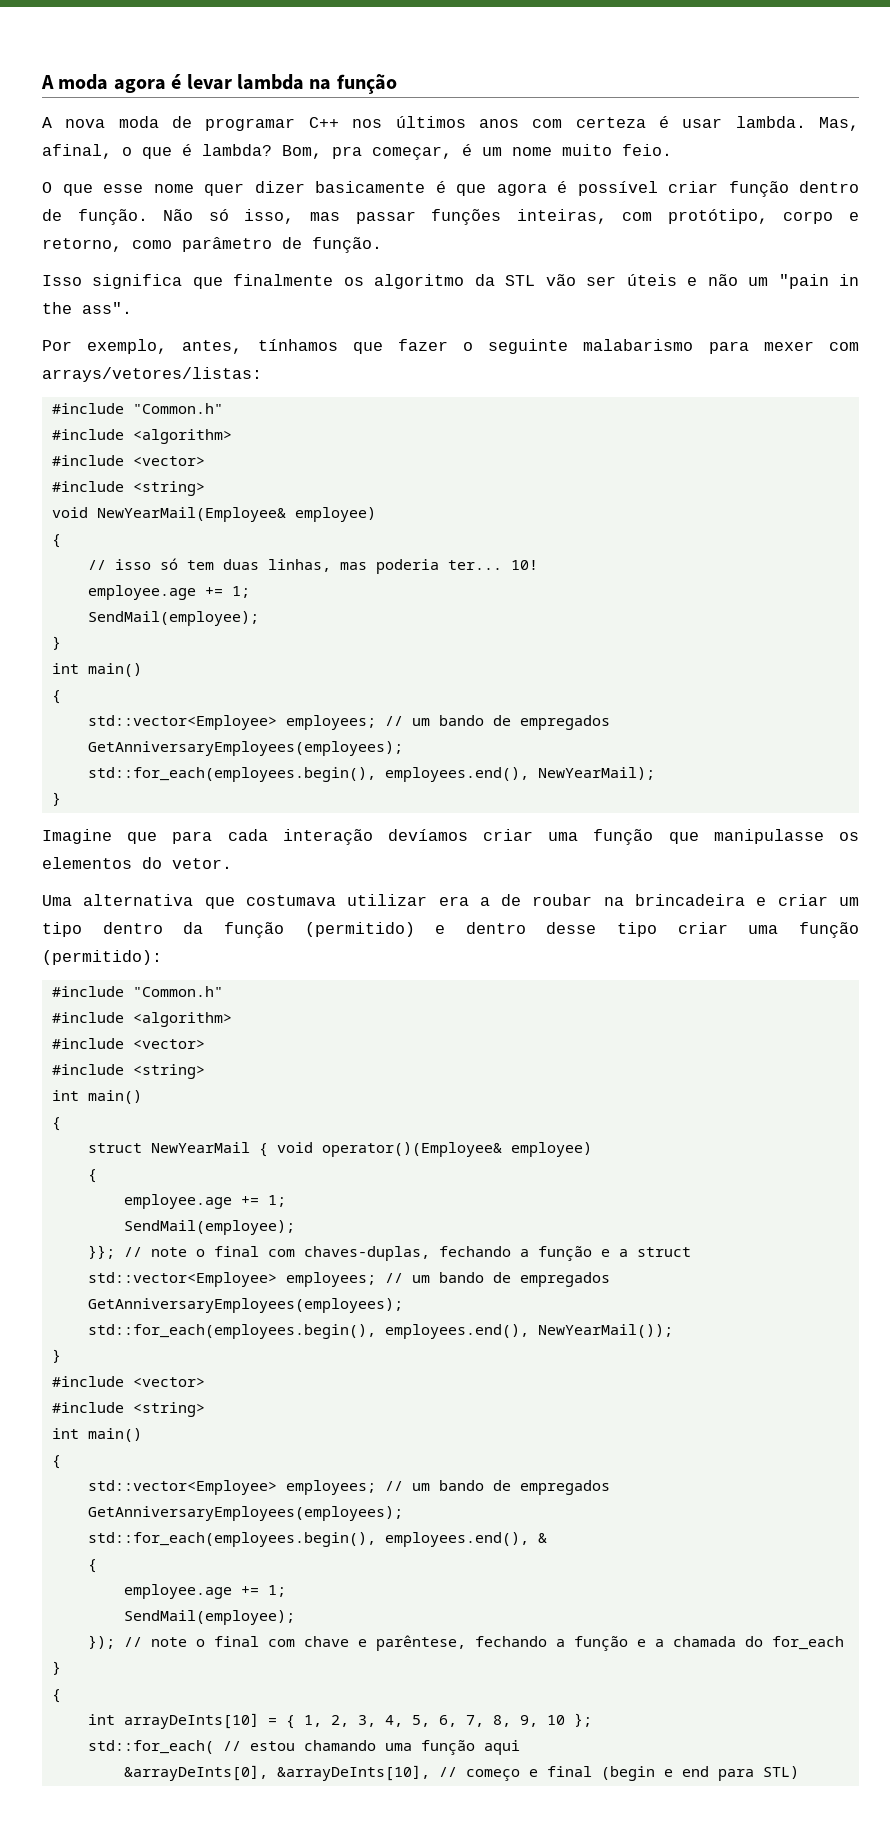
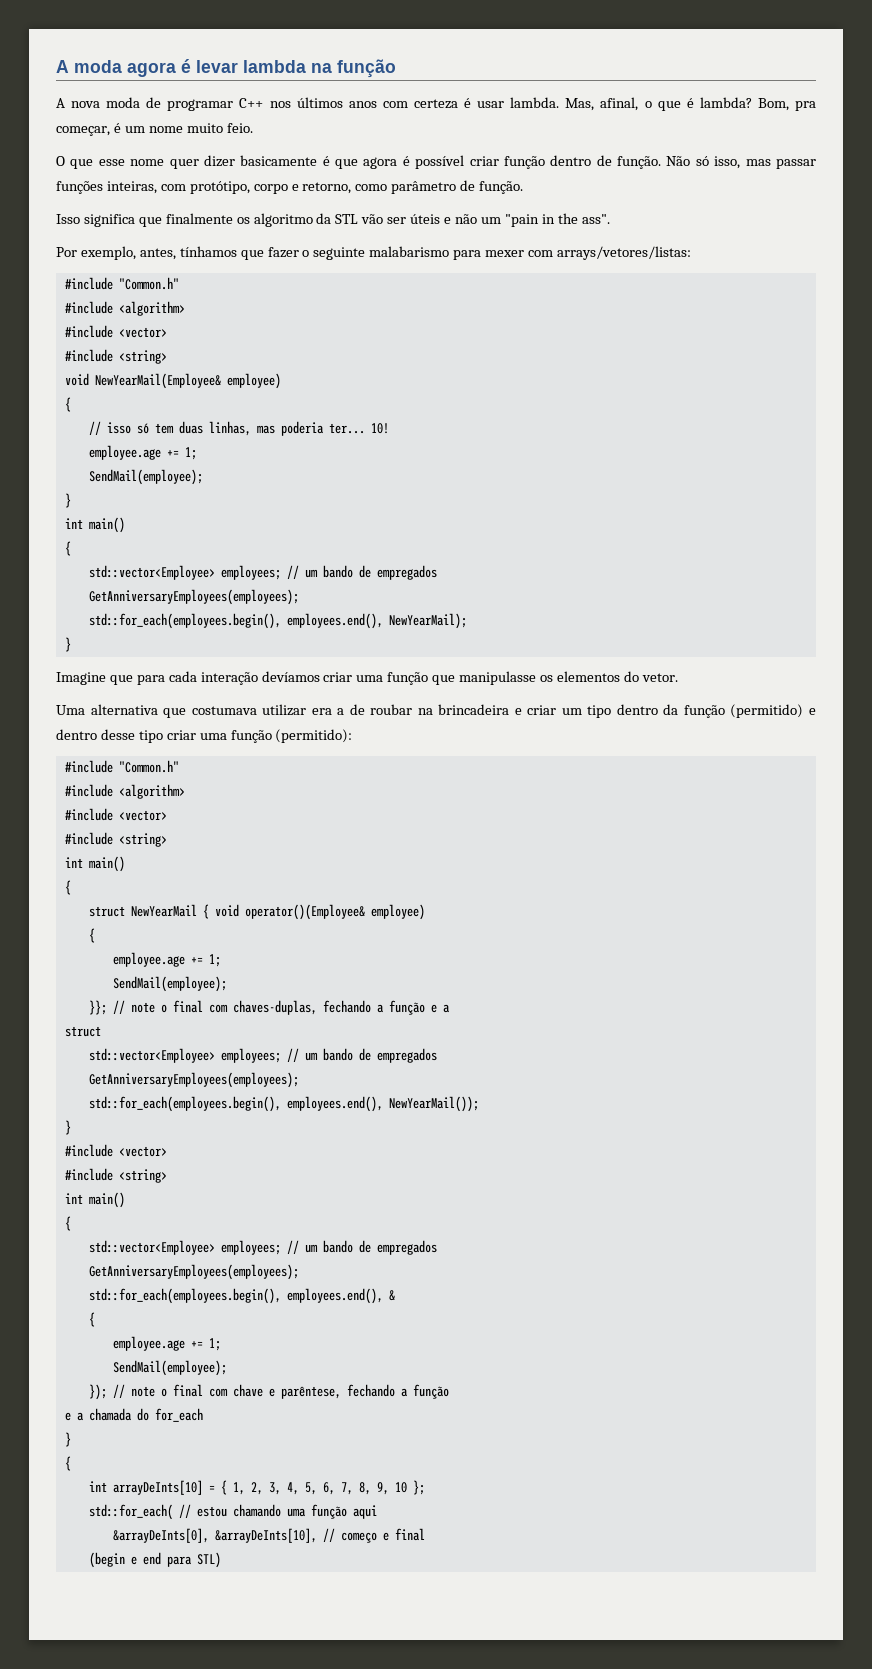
- }}; // note o final com chaves-duplas, fechando a função e a struct
+ }}; // note o final com chaves-duplas, fechando a função e a
+ struct
- }); // note o final com chave e parêntese, fechando a função e a chamada do for_each
+ }); // note o final com chave e parêntese, fechando a função
+ e a chamada do for_each
- &arrayDeInts[0], &arrayDeInts[10], // começo e final (begin e end para STL)
+ &arrayDeInts[0], &arrayDeInts[10], // começo e final
+ (begin e end para STL)

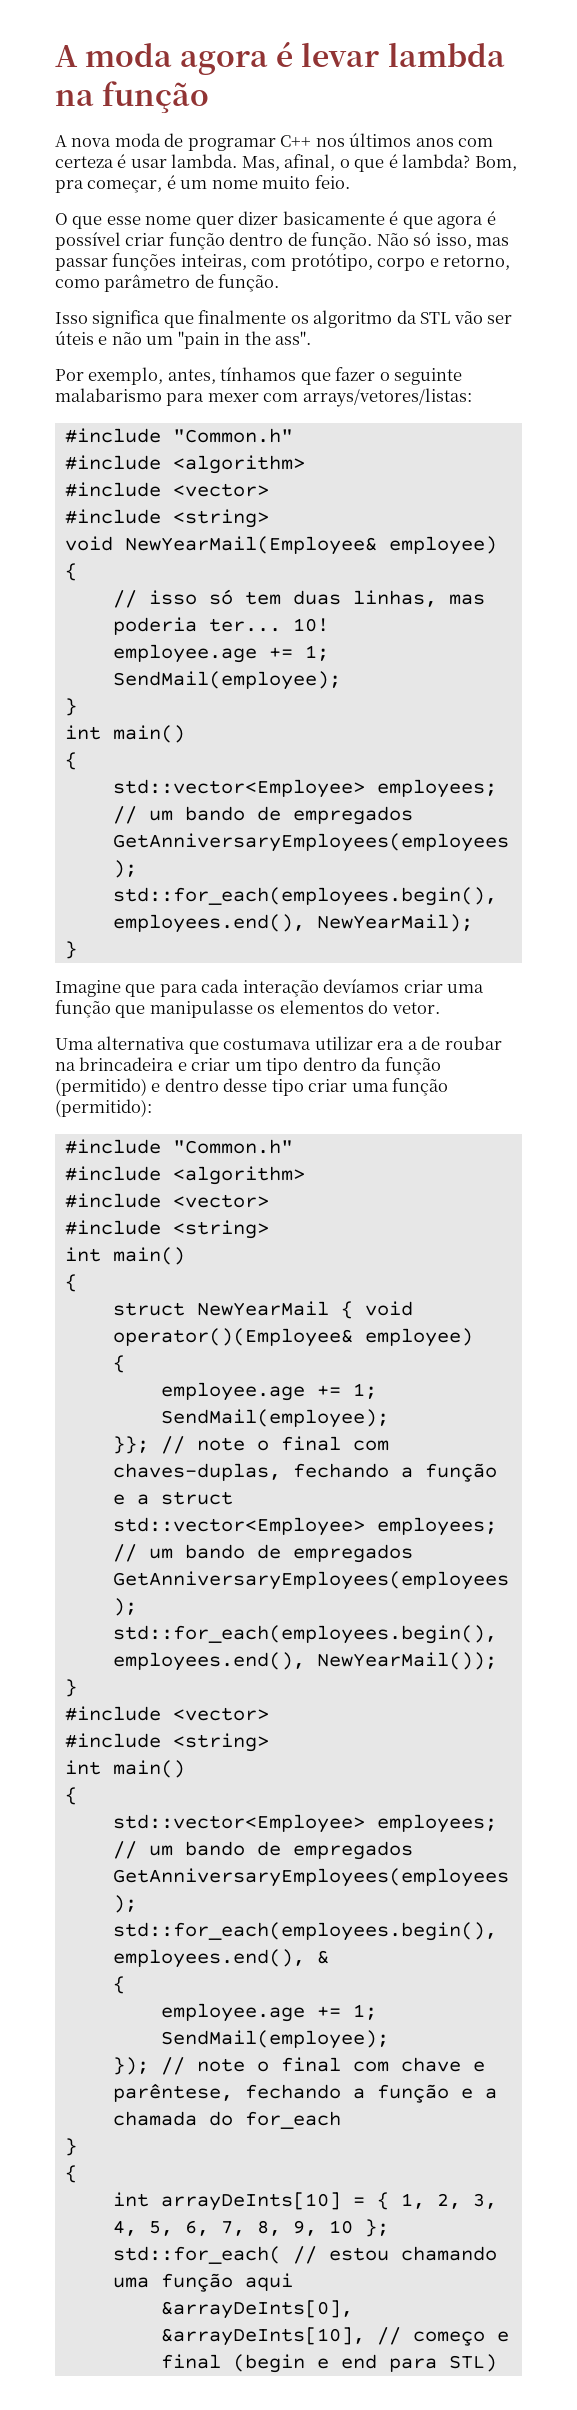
- }}; // note o final com chaves-duplas, fechando a função e a
- struct
+ }}; // note o final com chaves-duplas, fechando a função e a struct
- }); // note o final com chave e parêntese, fechando a função
- e a chamada do for_each
+ }); // note o final com chave e parêntese, fechando a função e a chamada do for_each
- &arrayDeInts[0], &arrayDeInts[10], // começo e final
- (begin e end para STL)
+ &arrayDeInts[0], &arrayDeInts[10], // começo e final (begin e end para STL)

